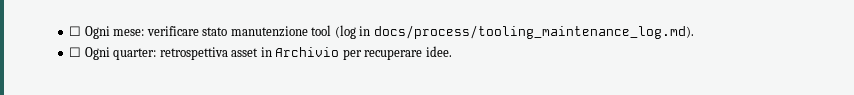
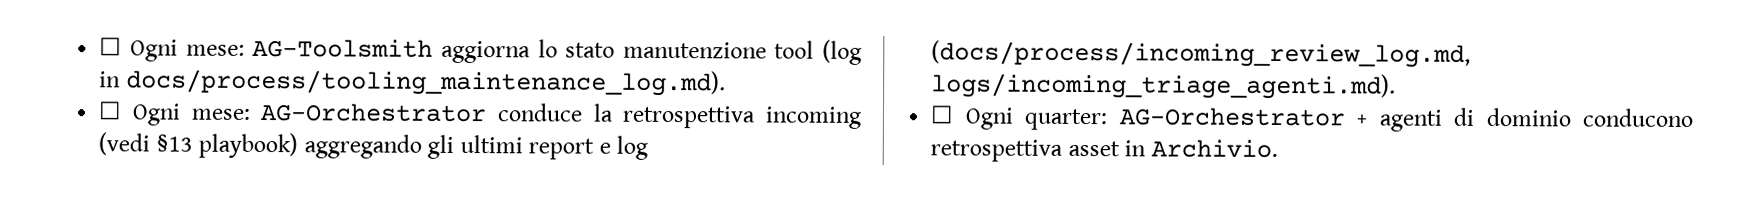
- ☐ Ogni mese: verificare stato manutenzione tool (log in docs/process/tooling_maintenance_log.md).
+ ☐ Ogni mese: AG-Toolsmith aggiorna lo stato manutenzione tool (log in docs/process/tooling_maintenance_log.md).
- ☐ Ogni quarter: retrospettiva asset in Archivio per recuperare idee.
+ ☐ Ogni mese: AG-Orchestrator conduce la retrospettiva incoming (vedi §13 playbook) aggregando gli ultimi report e log (docs/process/incoming_review_log.md, logs/incoming_triage_agenti.md).
+ ☐ Ogni quarter: AG-Orchestrator + agenti di dominio conducono retrospettiva asset in Archivio.

